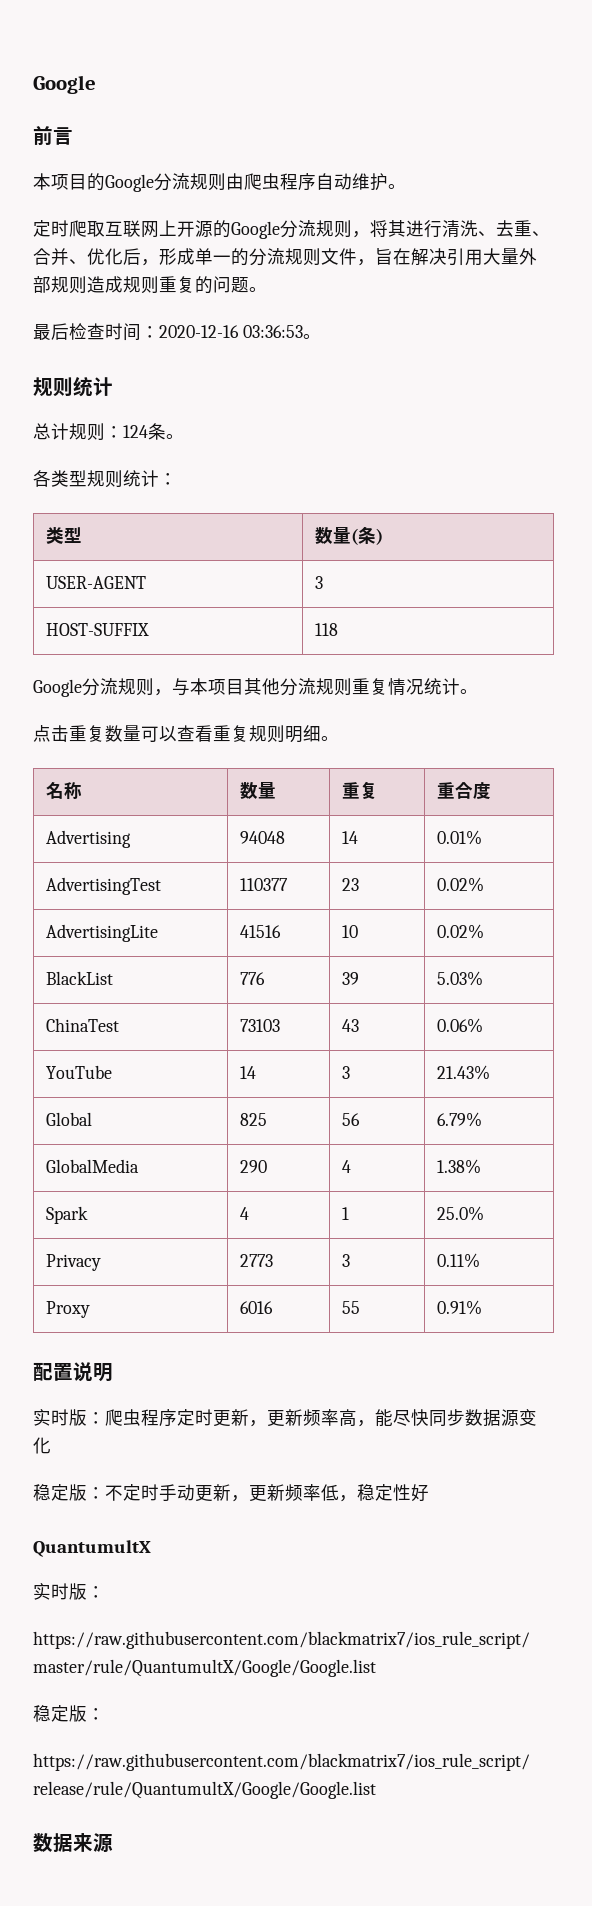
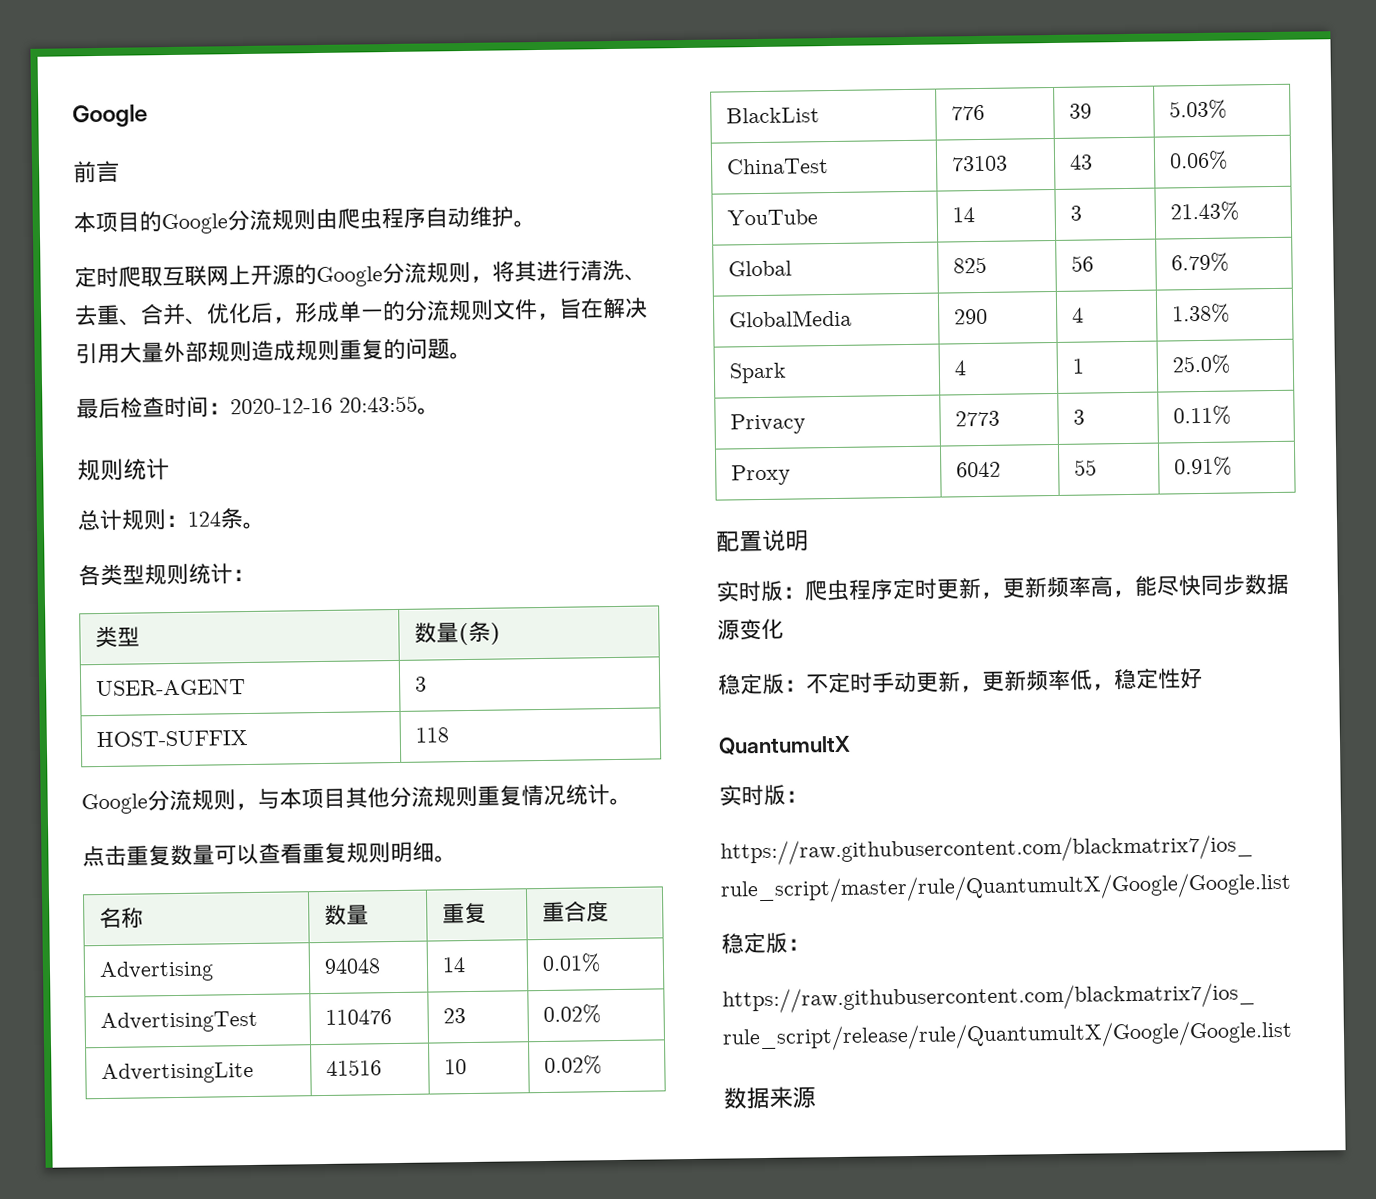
- 最后检查时间：2020-12-16 03:36:53。
+ 最后检查时间：2020-12-16 20:43:55。
- AdvertisingTest | 110377 | 23 | 0.02%
+ AdvertisingTest | 110476 | 23 | 0.02%
- Proxy | 6016 | 55 | 0.91%
+ Proxy | 6042 | 55 | 0.91%

